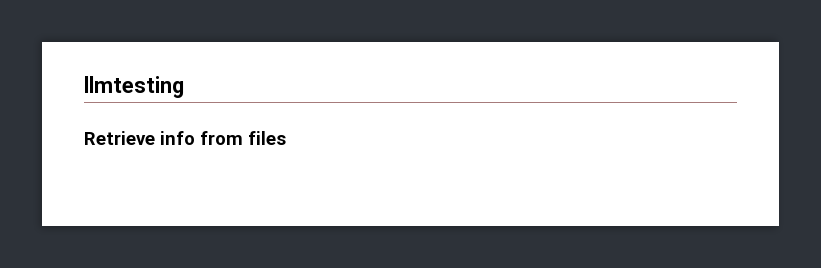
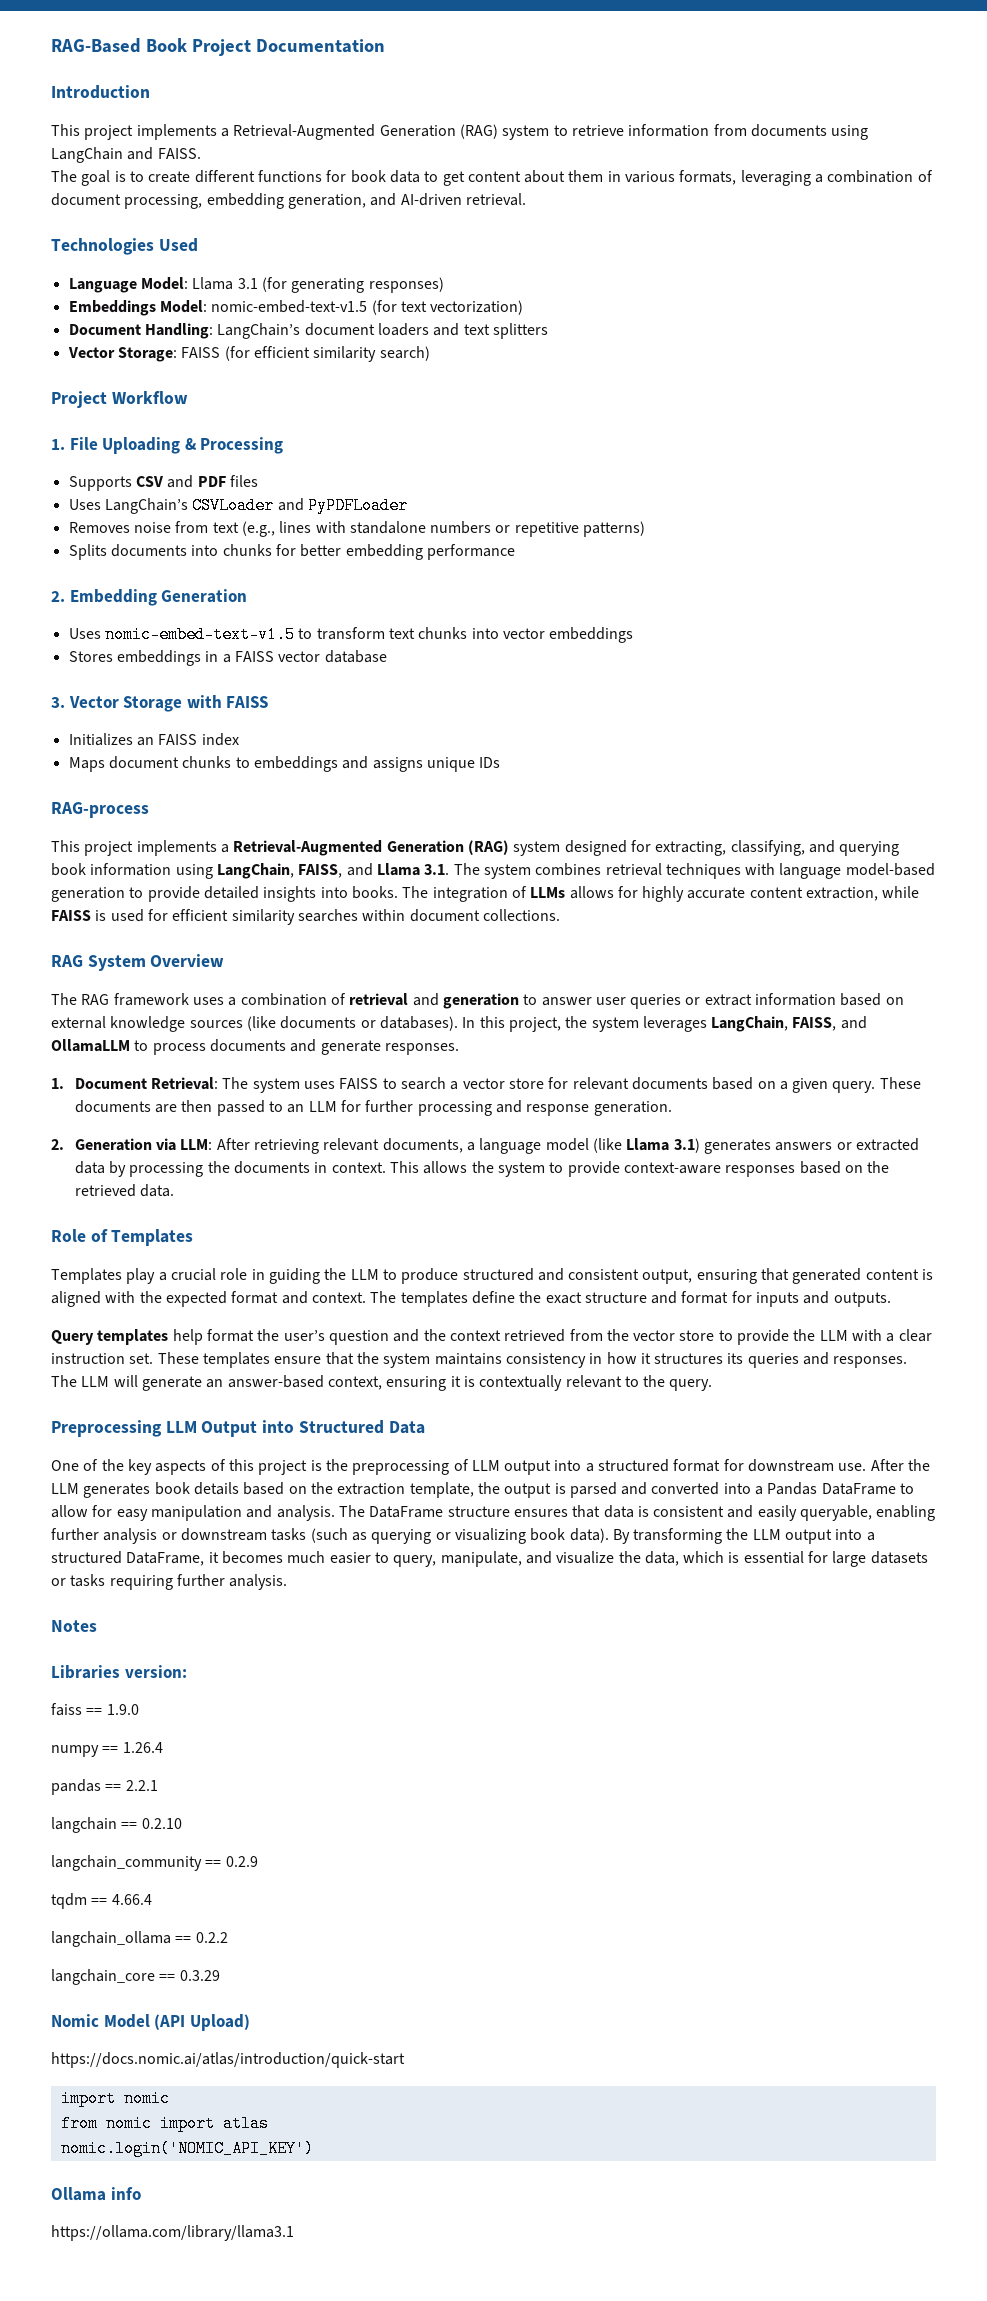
- llmtesting
- Retrieve info from files
+ RAG-Based Book Project Documentation
+ Introduction
+ This project implements a Retrieval-Augmented Generation (RAG) system to retrieve information from documents using LangChain and FAISS.
+ The goal is to create different functions for book data to get content about them in various formats, leveraging a combination of document processing, embedding generation, and AI-driven retrieval.
+ Technologies Used
+ Language Model: Llama 3.1 (for generating responses)
+ Embeddings Model: nomic-embed-text-v1.5 (for text vectorization)
+ Document Handling: LangChain’s document loaders and text splitters
+ Vector Storage: FAISS (for efficient similarity search)
+ Project Workflow
+ 1. File Uploading & Processing
+ Supports CSV and PDF files
+ Uses LangChain’s CSVLoader and PyPDFLoader
+ Removes noise from text (e.g., lines with standalone numbers or repetitive patterns)
+ Splits documents into chunks for better embedding performance
+ 2. Embedding Generation
+ Uses nomic-embed-text-v1.5 to transform text chunks into vector embeddings
+ Stores embeddings in a FAISS vector database
+ 3. Vector Storage with FAISS
+ Initializes an FAISS index
+ Maps document chunks to embeddings and assigns unique IDs
+ RAG-process
+ This project implements a Retrieval-Augmented Generation (RAG) system designed for extracting, classifying, and querying book information using LangChain, FAISS, and Llama 3.1. The system combines retrieval techniques with language model-based generation to provide detailed insights into books. The integration of LLMs allows for highly accurate content extraction, while FAISS is used for efficient similarity searches within document collections.
+ RAG System Overview
+ The RAG framework uses a combination of retrieval and generation to answer user queries or extract information based on external knowledge sources (like documents or databases). In this project, the system leverages LangChain, FAISS, and OllamaLLM to process documents and generate responses.
+ 1. Document Retrieval: The system uses FAISS to search a vector store for relevant documents based on a given query. These documents are then passed to an LLM for further processing and response generation.
+ 2. Generation via LLM: After retrieving relevant documents, a language model (like Llama 3.1) generates answers or extracted data by processing the documents in context. This allows the system to provide context-aware responses based on the retrieved data.
+ Role of Templates
+ Templates play a crucial role in guiding the LLM to produce structured and consistent output, ensuring that generated content is aligned with the expected format and context. The templates define the exact structure and format for inputs and outputs.
+ Query templates help format the user’s question and the context retrieved from the vector store to provide the LLM with a clear instruction set. These templates ensure that the system maintains consistency in how it structures its queries and responses. The LLM will generate an answer-based context, ensuring it is contextually relevant to the query.
+ Preprocessing LLM Output into Structured Data
+ One of the key aspects of this project is the preprocessing of LLM output into a structured format for downstream use. After the LLM generates book details based on the extraction template, the output is parsed and converted into a Pandas DataFrame to allow for easy manipulation and analysis. The DataFrame structure ensures that data is consistent and easily queryable, enabling further analysis or downstream tasks (such as querying or visualizing book data). By transforming the LLM output into a structured DataFrame, it becomes much easier to query, manipulate, and visualize the data, which is essential for large datasets or tasks requiring further analysis.
+ Notes
+ Libraries version:
+ faiss == 1.9.0
+ numpy == 1.26.4
+ pandas == 2.2.1
+ langchain == 0.2.10
+ langchain_community == 0.2.9
+ tqdm == 4.66.4
+ langchain_ollama == 0.2.2
+ langchain_core == 0.3.29
+ Nomic Model (API Upload)
+ https://docs.nomic.ai/atlas/introduction/quick-start
+ import nomic
+ from nomic import atlas
+ nomic.login('NOMIC_API_KEY')
+ Ollama info
+ https://ollama.com/library/llama3.1

